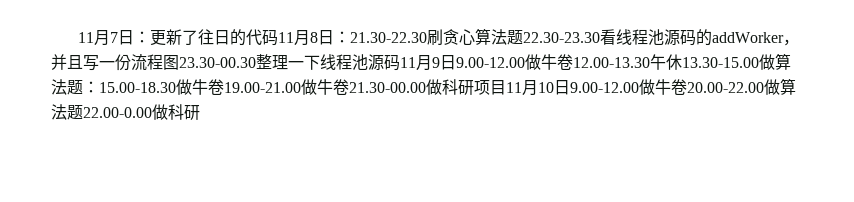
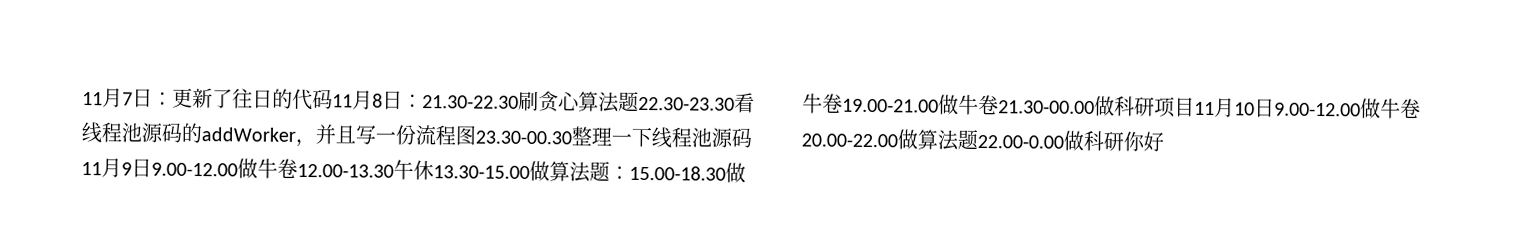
- 15.00-18.30做牛卷19.00-21.00做牛卷21.30-00.00做科研项目11月10日9.00-12.00做牛卷20.00-22.00做算法题22.00-0.00做科研
+ 15.00-18.30做牛卷19.00-21.00做牛卷21.30-00.00做科研项目11月10日9.00-12.00做牛卷20.00-22.00做算法题22.00-0.00做科研你好

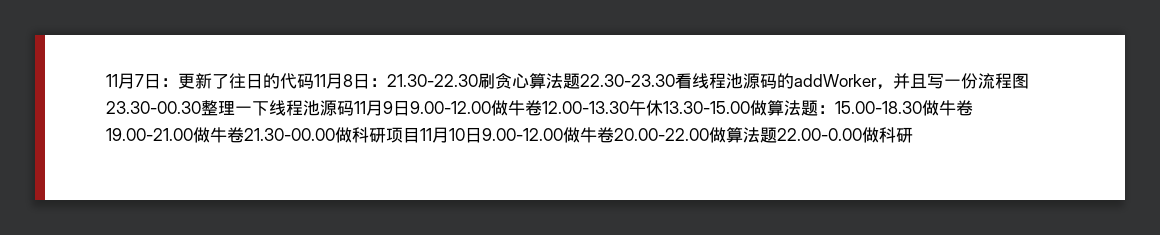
- 15.00-18.30做牛卷19.00-21.00做牛卷21.30-00.00做科研项目11月10日9.00-12.00做牛卷20.00-22.00做算法题22.00-0.00做科研你好
+ 15.00-18.30做牛卷19.00-21.00做牛卷21.30-00.00做科研项目11月10日9.00-12.00做牛卷20.00-22.00做算法题22.00-0.00做科研

